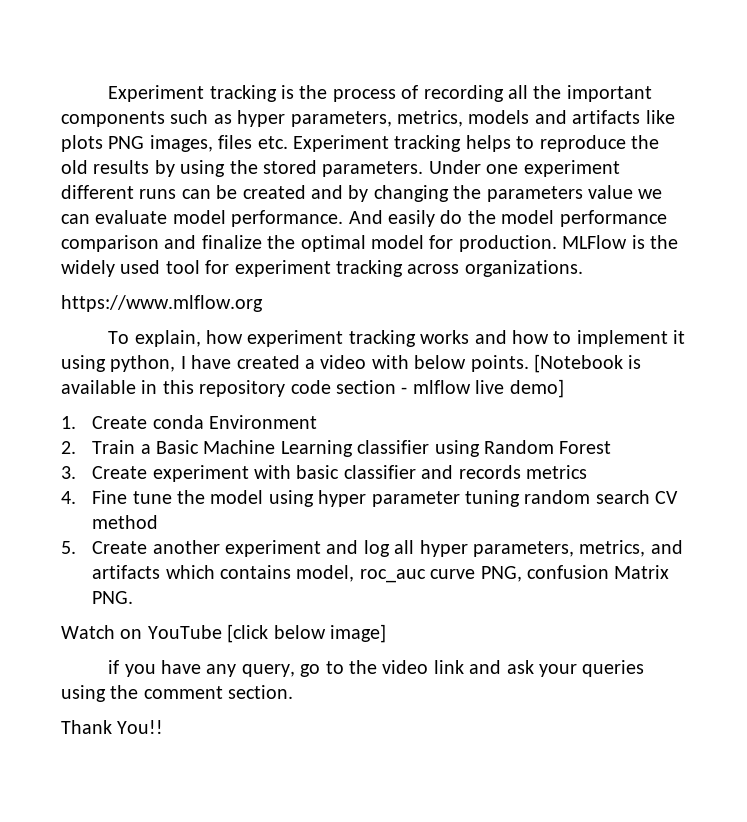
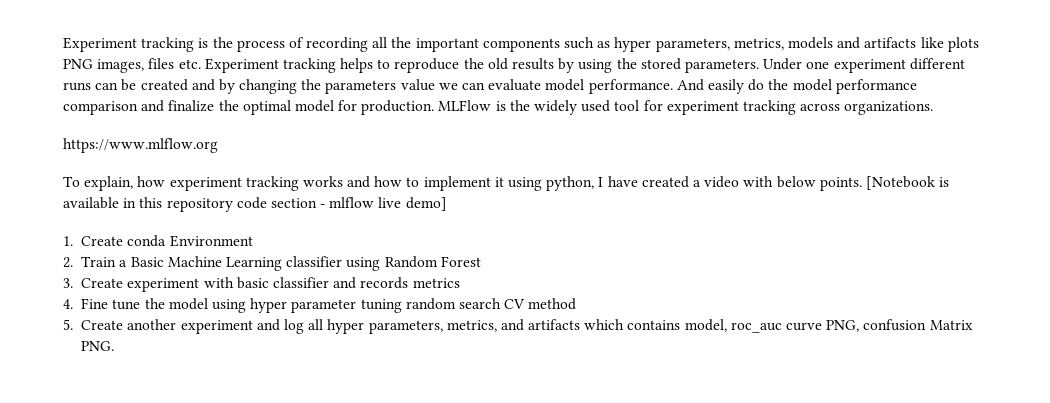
- Watch on YouTube [click below image]
- if you have any query, go to the video link and ask your queries using the comment section.
- Thank You!!

